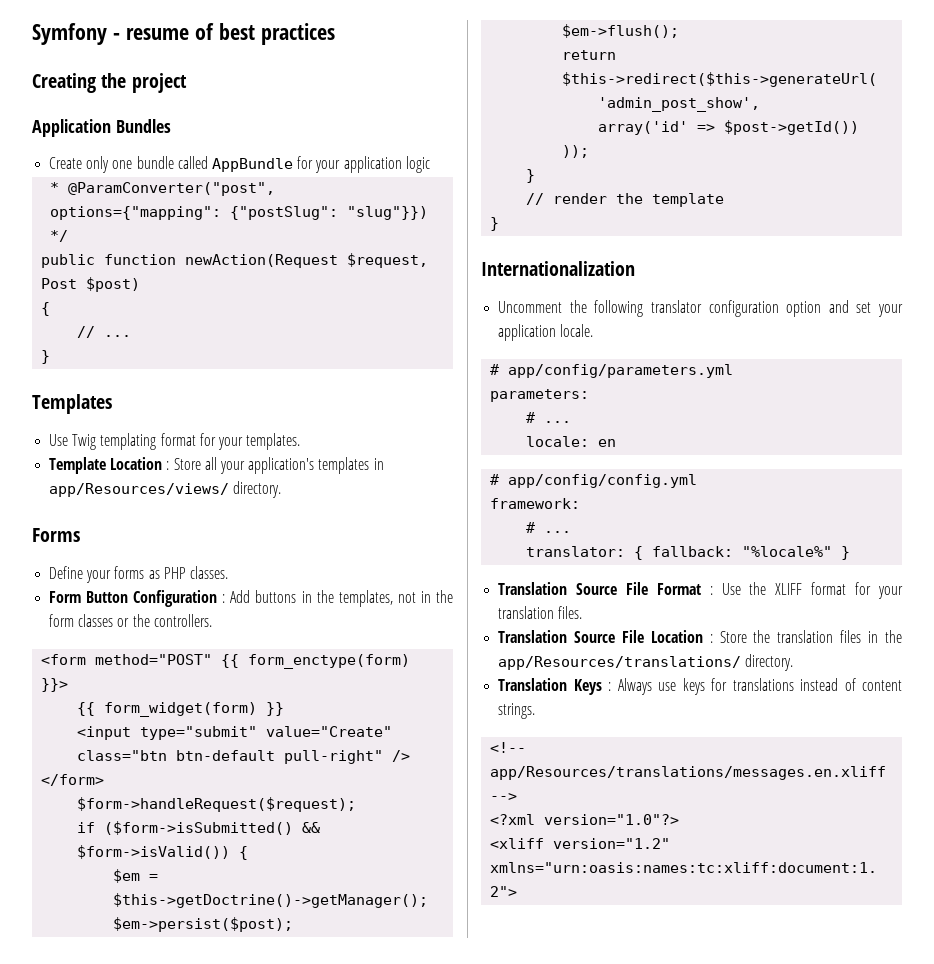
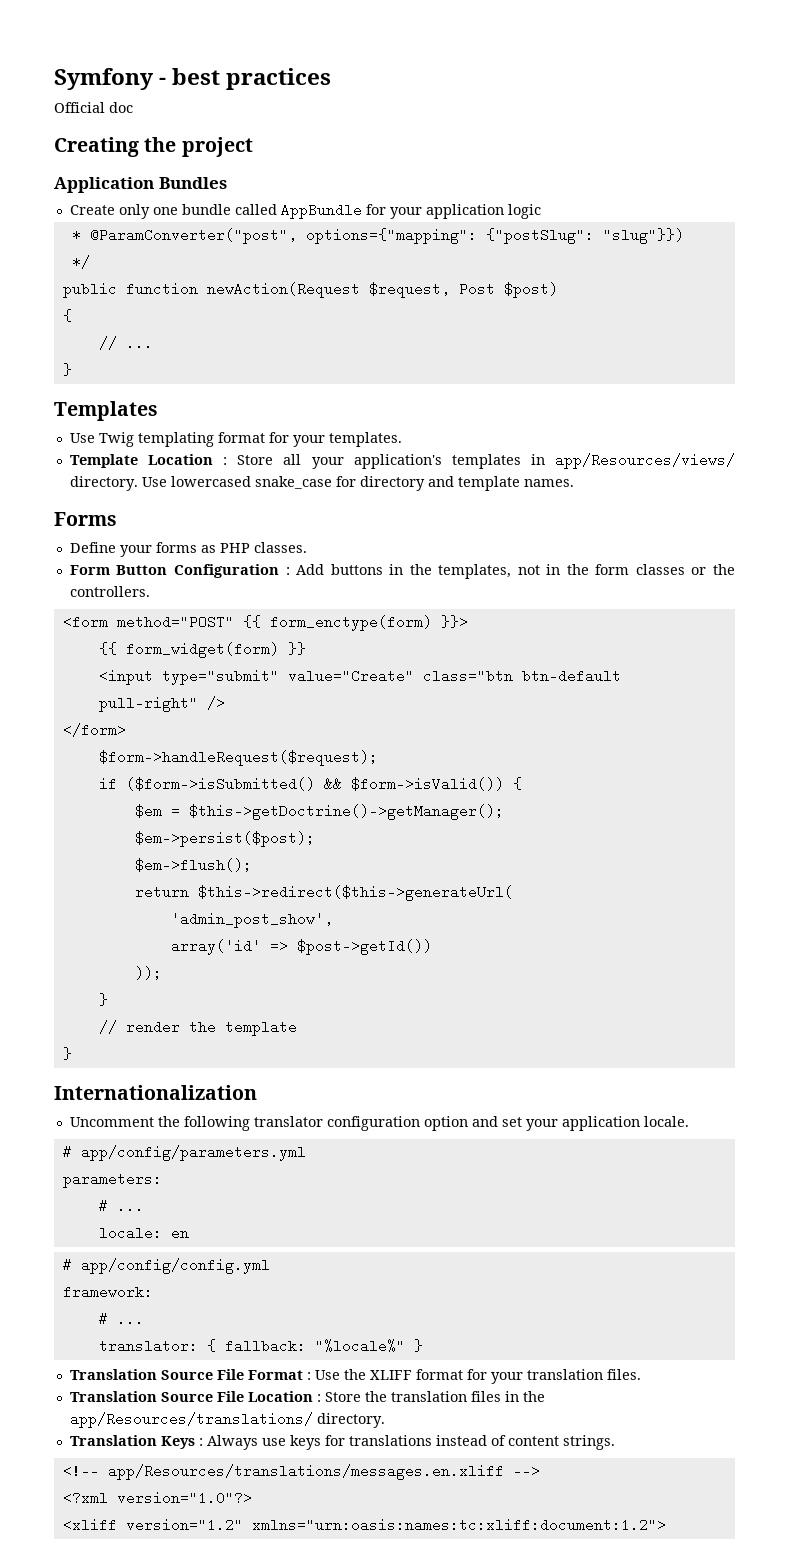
- Symfony - resume of best practices
+ Symfony - best practices
+ Official doc
+ Use lowercased snake_case for directory and template names.

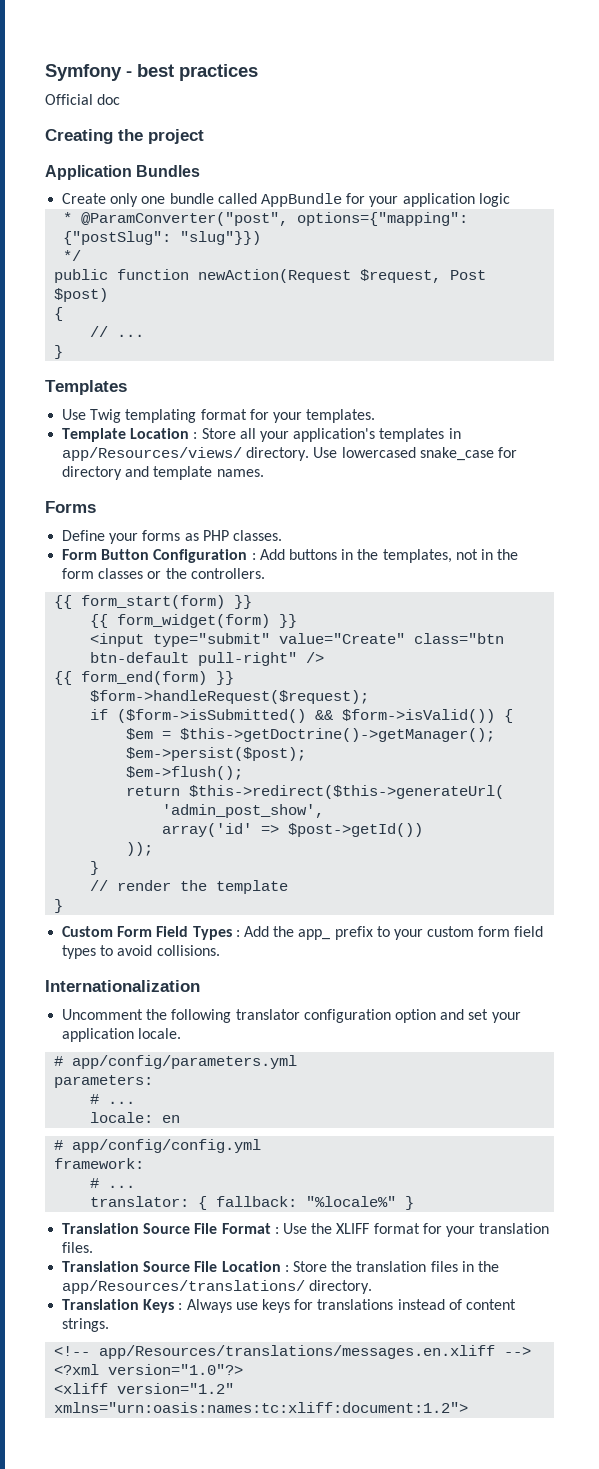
- <form method="POST" {{ form_enctype(form) }}>
+ {{ form_start(form) }}
- </form>
+ {{ form_end(form) }}
+ Custom Form Field Types : Add the app_ prefix to your custom form field types to avoid collisions.

